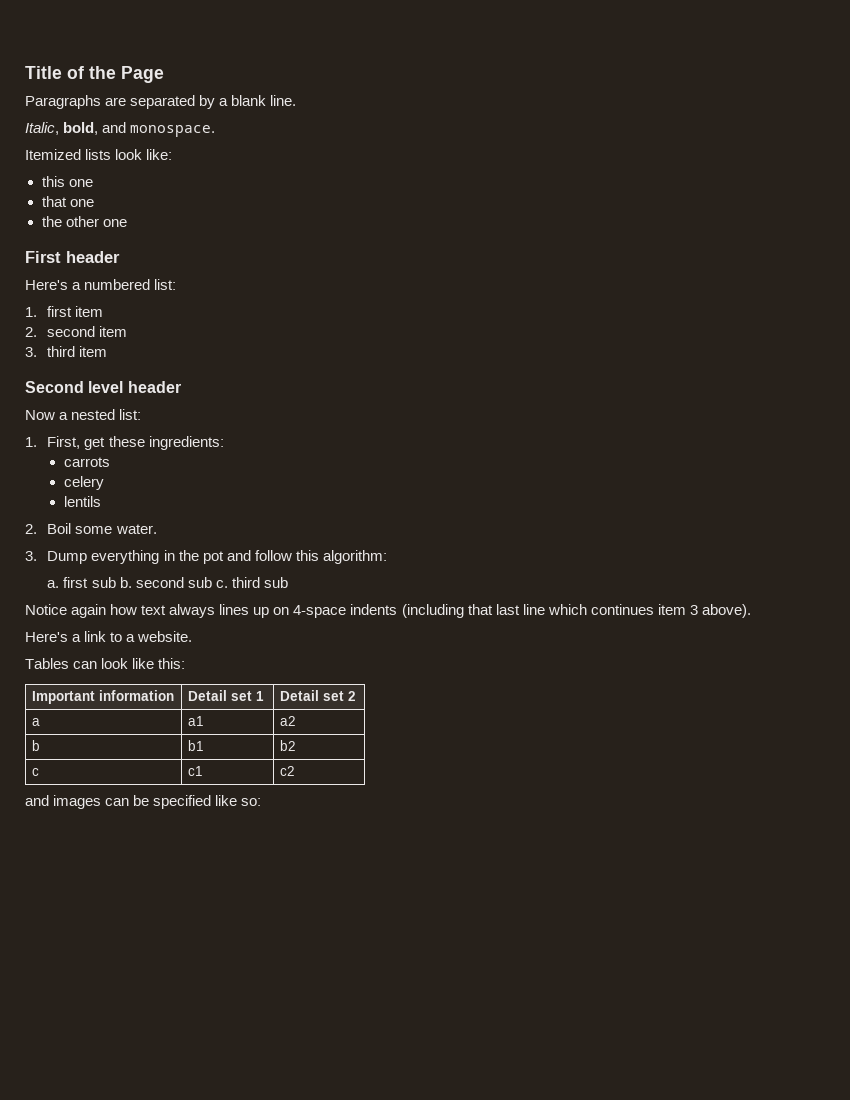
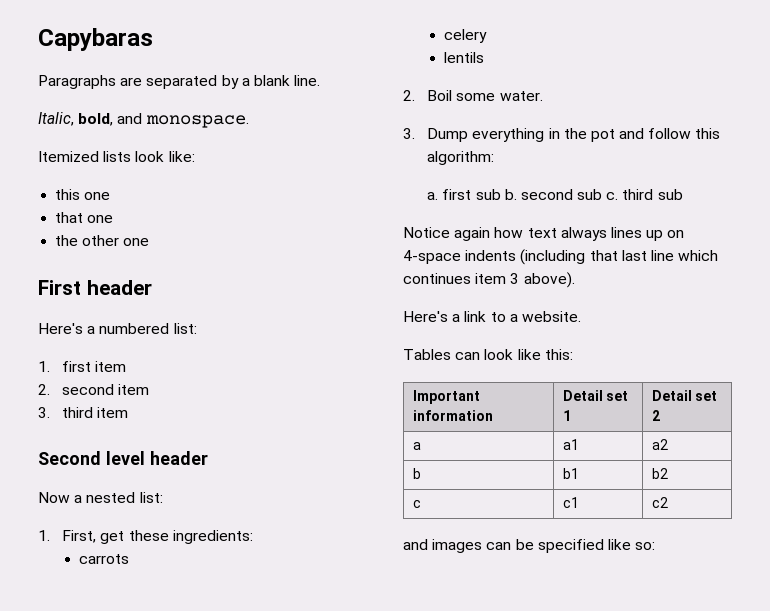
- Title of the Page
+ Capybaras

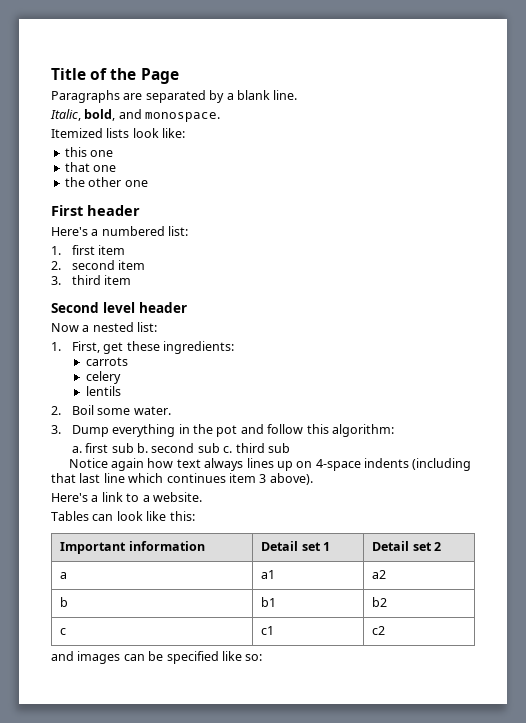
- Capybaras
+ Title of the Page

